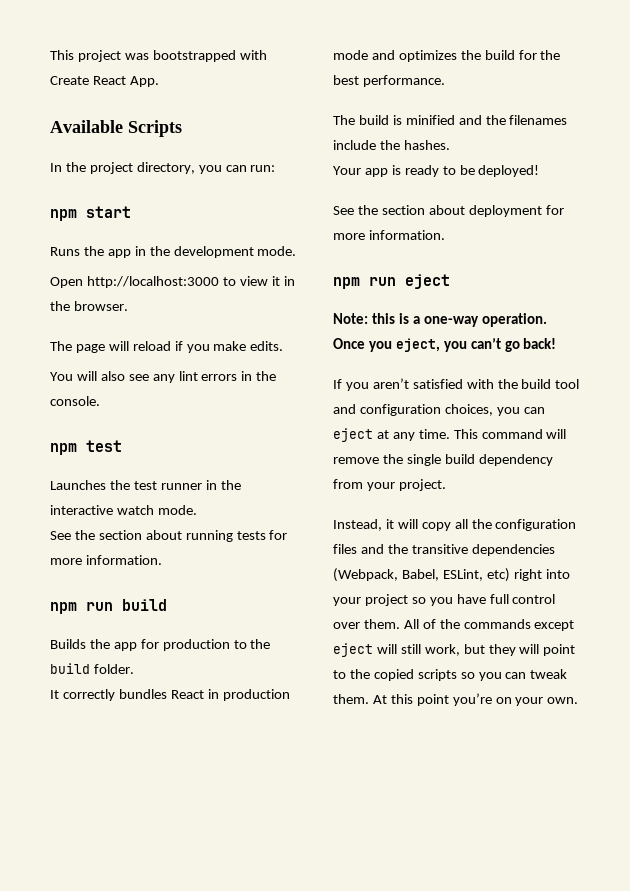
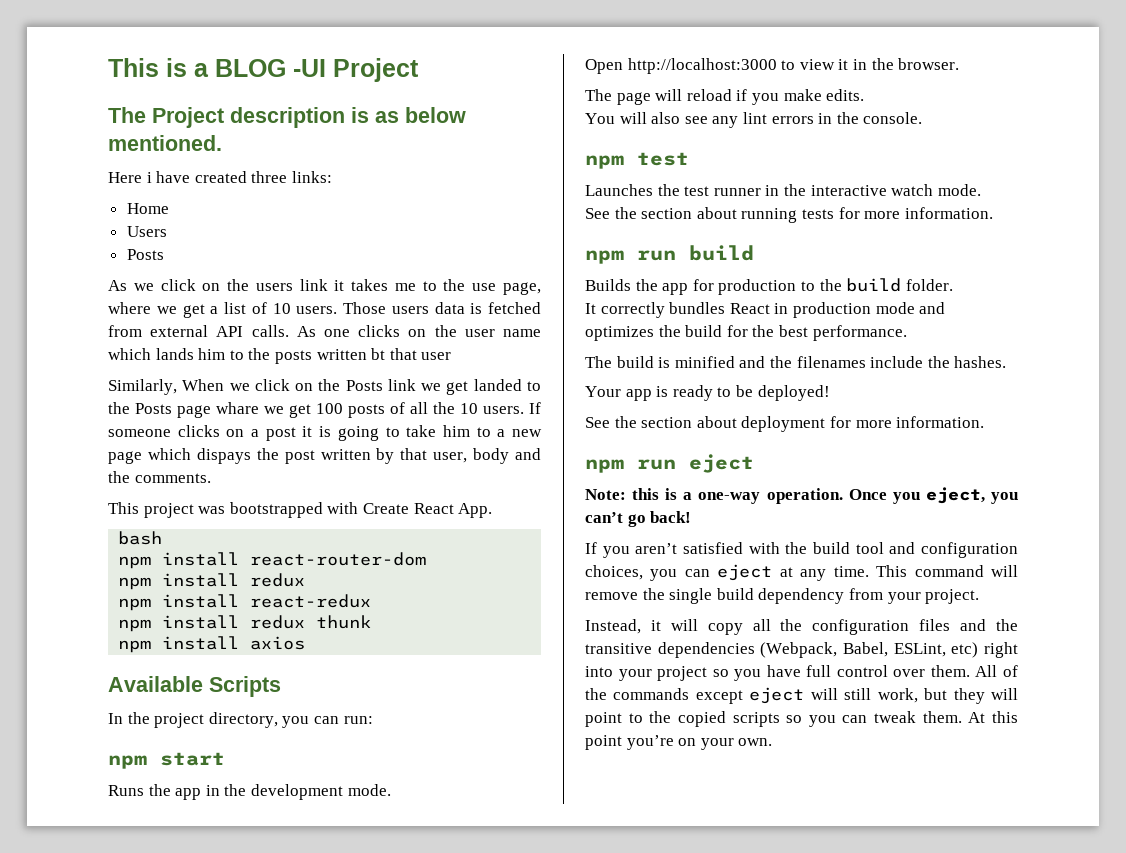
+ This is a BLOG -UI Project
+ The Project description is as below mentioned.
+ Here i have created three links:
+ Home
+ Users
+ Posts
+ As we click on the users link it takes me to the use page, where we get a list of 10 users. Those users data is fetched from external API calls. As one clicks on the user name which lands him to the posts written bt that user
+ Similarly, When we click on the Posts link we get landed to the Posts page whare we get 100 posts of all the 10 users. If someone clicks on a post it is going to take him to a new page which dispays the post written by that user, body and the comments.
+ bash
+ npm install react-router-dom
+ npm install redux
+ npm install react-redux
+ npm install redux thunk
+ npm install axios

